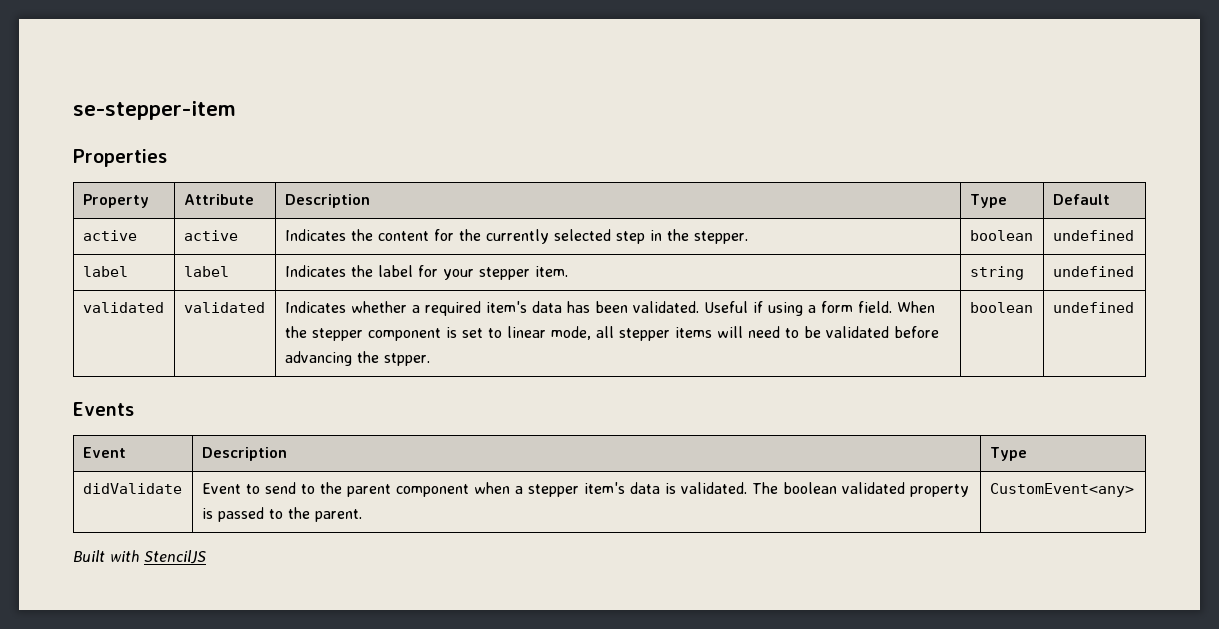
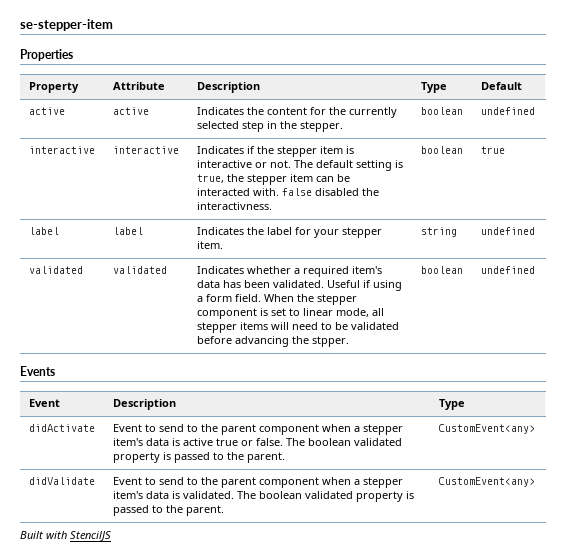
+ interactive | interactive | Indicates if the stepper item is interactive or not. The default setting is true, the stepper item can be interacted with. false disabled the interactivness. | boolean | true
+ didActivate | Event to send to the parent component when a stepper item's data is active true or false. The boolean validated property is passed to the parent. | CustomEvent<any>

